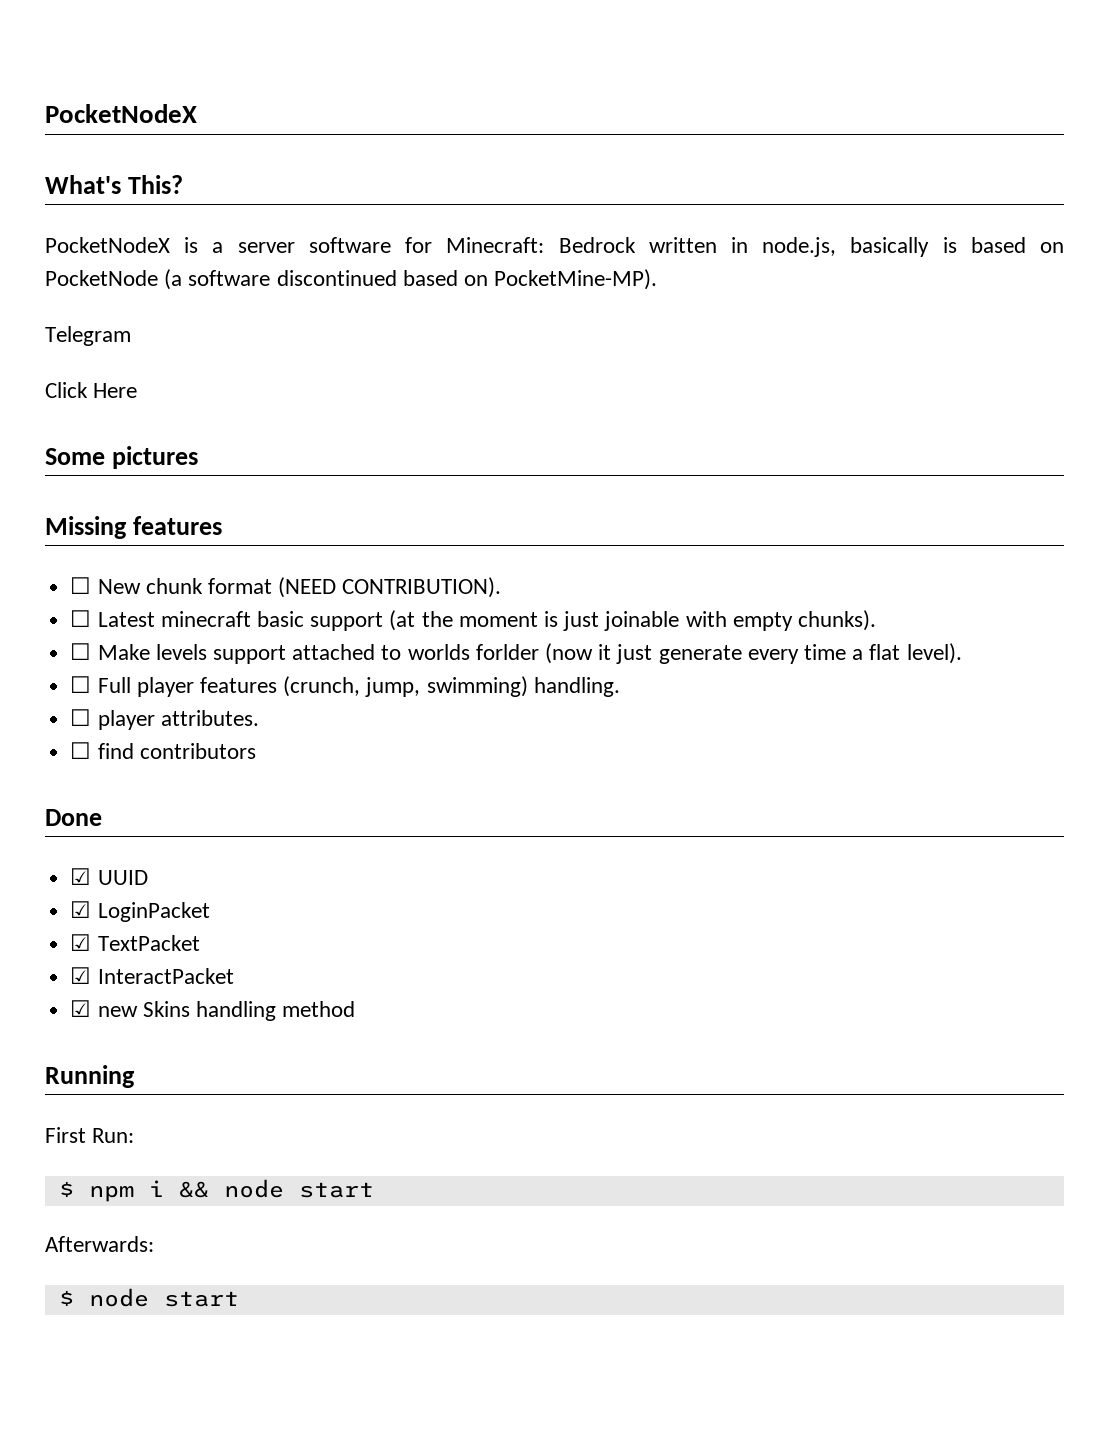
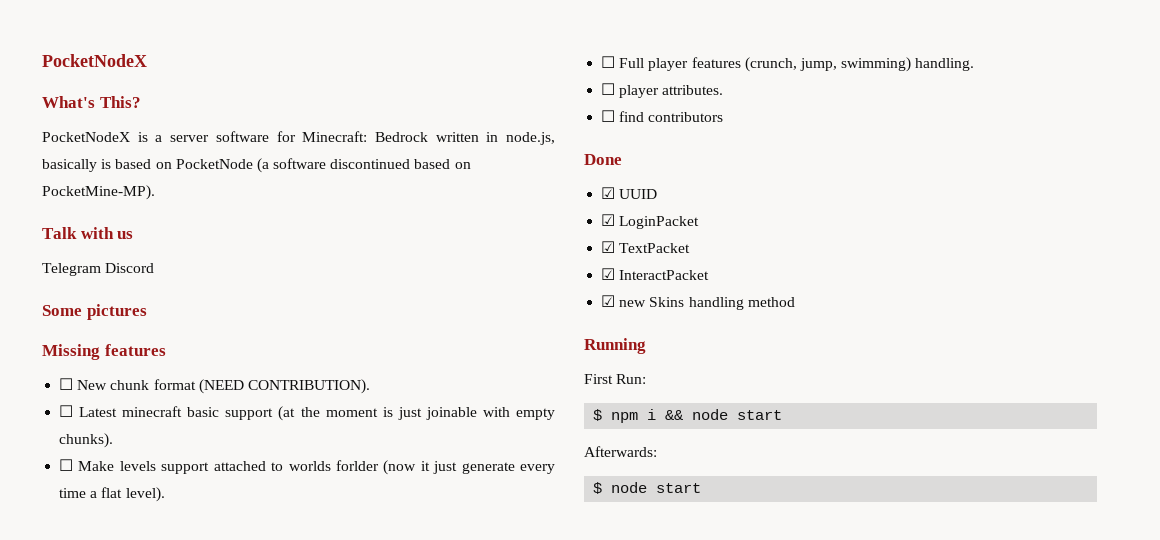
+ Talk with us
- Telegram
- Click Here
+ Telegram Discord

